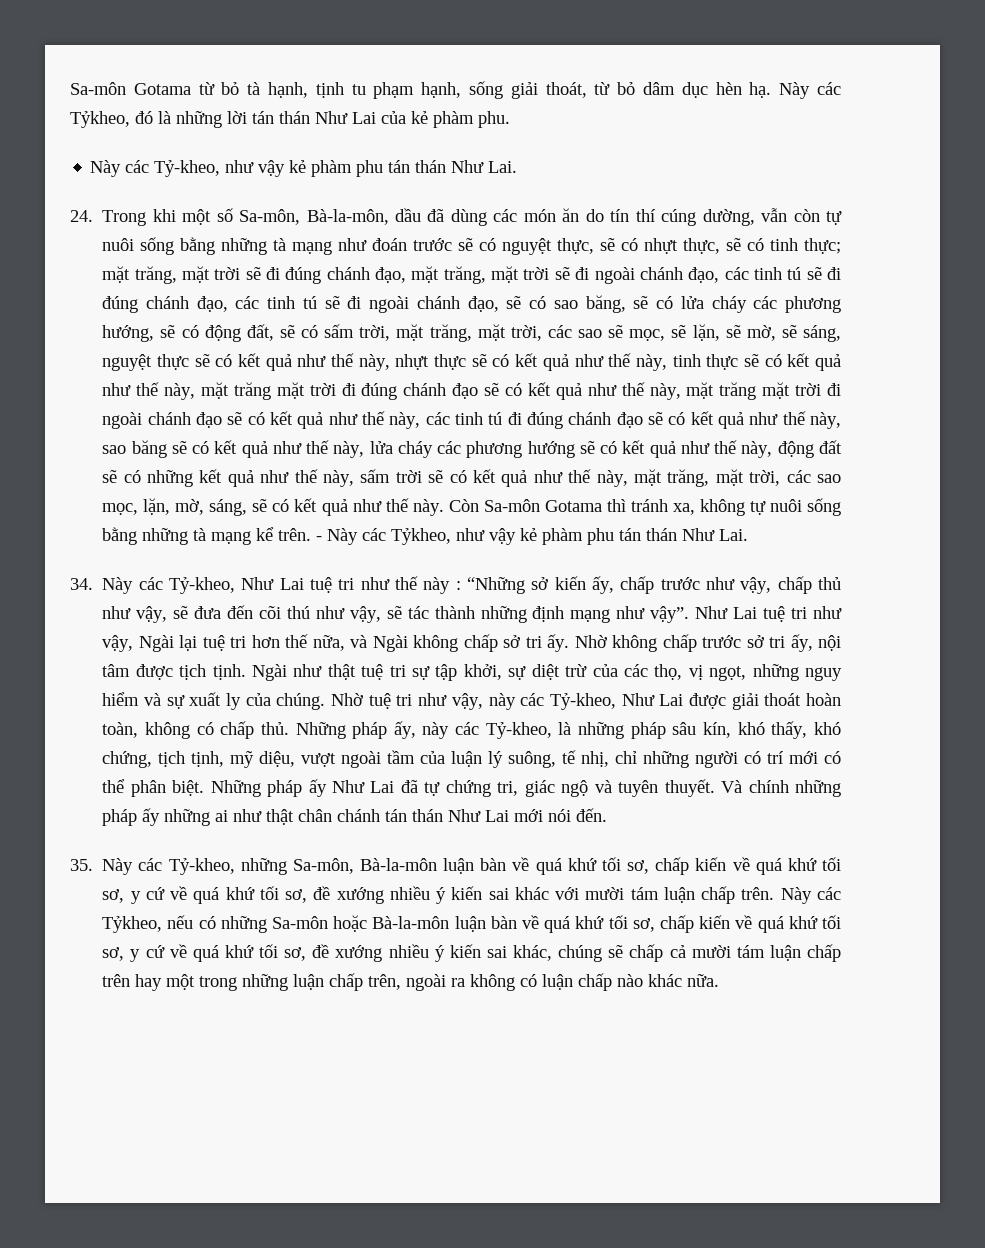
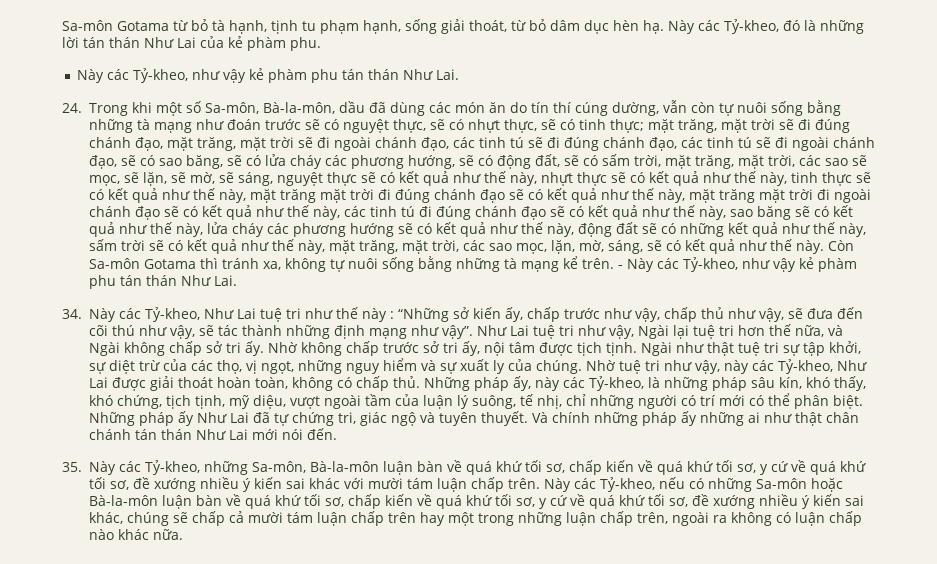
- Này các Tỷkheo, đó là những lời tán thán Như Lai của kẻ phàm phu.
+ Này các Tỷ-kheo, đó là những lời tán thán Như Lai của kẻ phàm phu.
- - Này các Tỷkheo, như vậy kẻ phàm phu tán thán Như Lai.
+ - Này các Tỷ-kheo, như vậy kẻ phàm phu tán thán Như Lai.
- Này các Tỷkheo, nếu có những Sa-môn hoặc Bà-la-môn luận bàn về quá khứ tối sơ, chấp kiến về quá khứ tối sơ, y cứ về quá khứ tối sơ, đề xướng nhiều ý kiến sai khác, chúng sẽ chấp cả mười tám luận chấp trên hay một trong những luận chấp trên, ngoài ra không có luận chấp nào khác nữa.
+ Này các Tỷ-kheo, nếu có những Sa-môn hoặc Bà-la-môn luận bàn về quá khứ tối sơ, chấp kiến về quá khứ tối sơ, y cứ về quá khứ tối sơ, đề xướng nhiều ý kiến sai khác, chúng sẽ chấp cả mười tám luận chấp trên hay một trong những luận chấp trên, ngoài ra không có luận chấp nào khác nữa.

